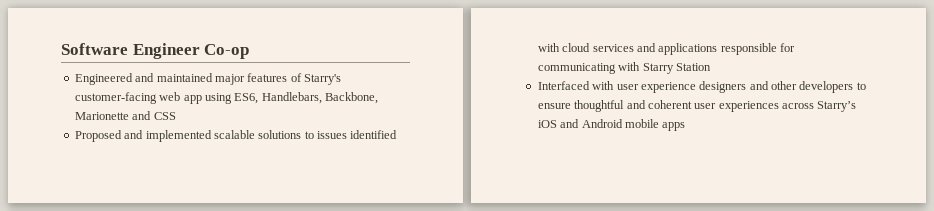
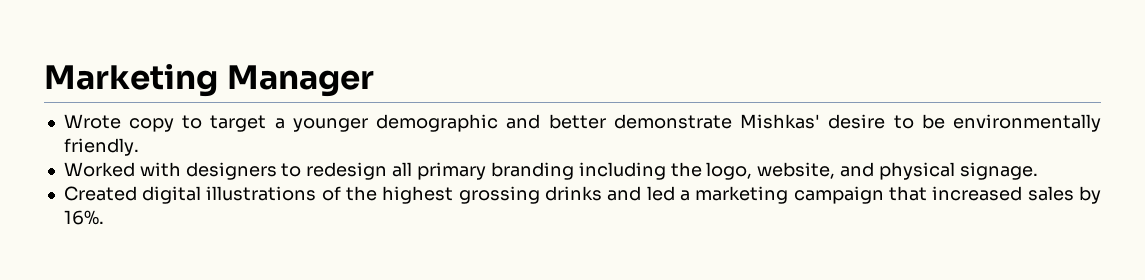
- Software Engineer Co-op
- Engineered and maintained major features of Starry's customer-facing web app using ES6, Handlebars, Backbone, Marionette and CSS
- Proposed and implemented scalable solutions to issues identified with cloud services and applications responsible for communicating with Starry Station
- Interfaced with user experience designers and other developers to ensure thoughtful and coherent user experiences across Starry’s iOS and Android mobile apps
+ Marketing Manager
+ Wrote copy to target a younger demographic and better demonstrate Mishkas' desire to be environmentally friendly.
+ Worked with designers to redesign all primary branding including the logo, website, and physical signage.
+ Created digital illustrations of the highest grossing drinks and led a marketing campaign that increased sales by 16%.

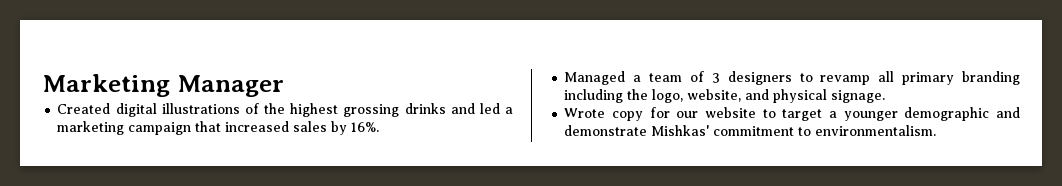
- Wrote copy to target a younger demographic and better demonstrate Mishkas' desire to be environmentally friendly.
- Worked with designers to redesign all primary branding including the logo, website, and physical signage.
+ Managed a team of 3 designers to revamp all primary branding including the logo, website, and physical signage.
+ Wrote copy for our website to target a younger demographic and demonstrate Mishkas' commitment to environmentalism.

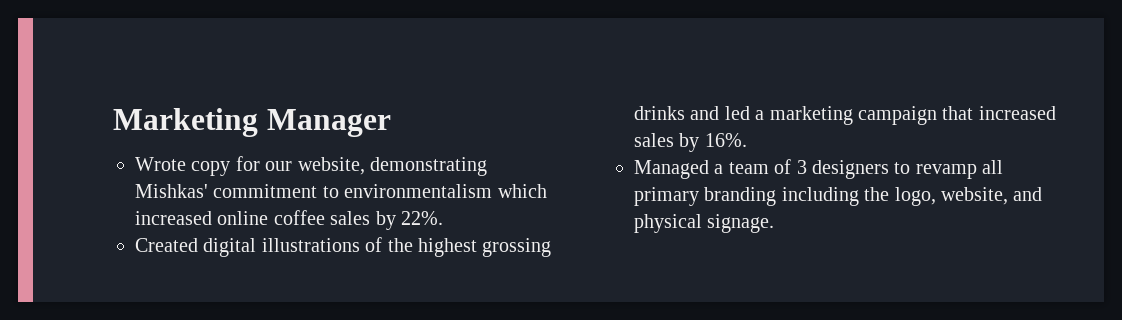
+ Wrote copy for our website, demonstrating Mishkas' commitment to environmentalism which increased online coffee sales by 22%.
- Wrote copy for our website to target a younger demographic and demonstrate Mishkas' commitment to environmentalism.

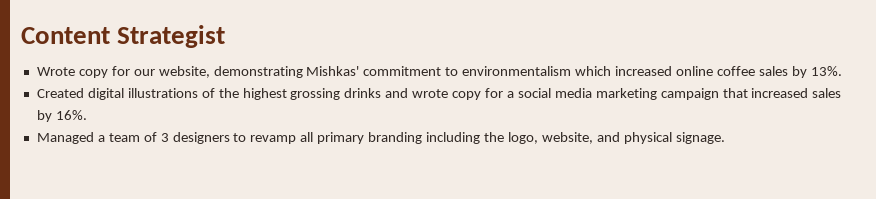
- Marketing Manager
+ Content Strategist
- Wrote copy for our website, demonstrating Mishkas' commitment to environmentalism which increased online coffee sales by 22%.
+ Wrote copy for our website, demonstrating Mishkas' commitment to environmentalism which increased online coffee sales by 13%.
- Created digital illustrations of the highest grossing drinks and led a marketing campaign that increased sales by 16%.
+ Created digital illustrations of the highest grossing drinks and wrote copy for a social media marketing campaign that increased sales by 16%.

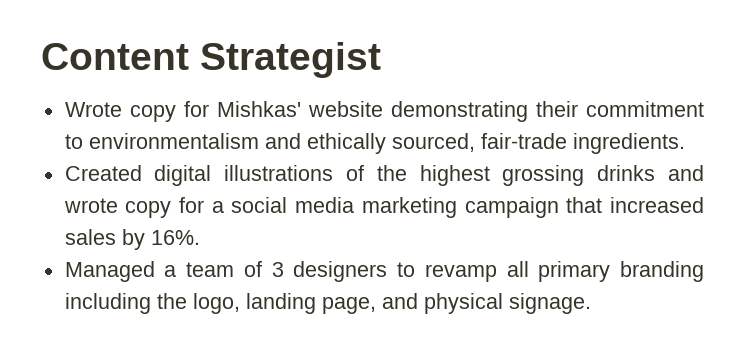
- Wrote copy for our website, demonstrating Mishkas' commitment to environmentalism which increased online coffee sales by 13%.
+ Wrote copy for Mishkas' website demonstrating their commitment to environmentalism and ethically sourced, fair-trade ingredients.
- Managed a team of 3 designers to revamp all primary branding including the logo, website, and physical signage.
+ Managed a team of 3 designers to revamp all primary branding including the logo, landing page, and physical signage.

